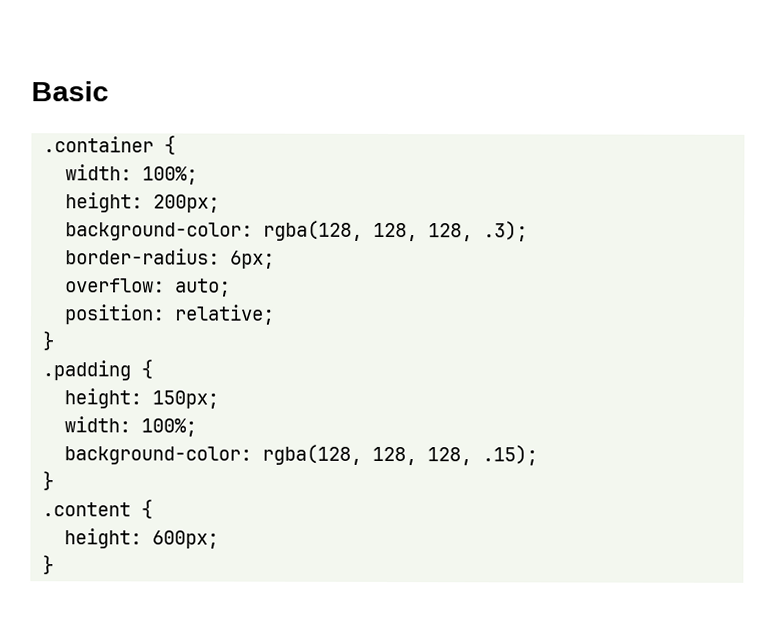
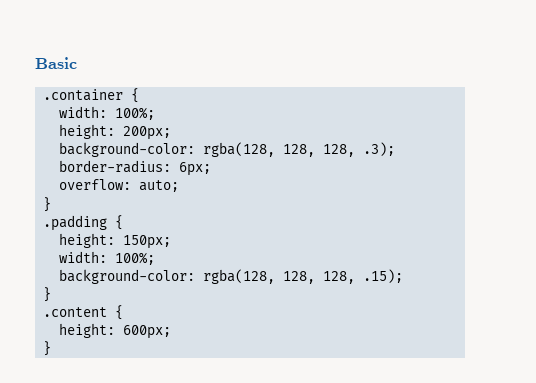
- position: relative;

